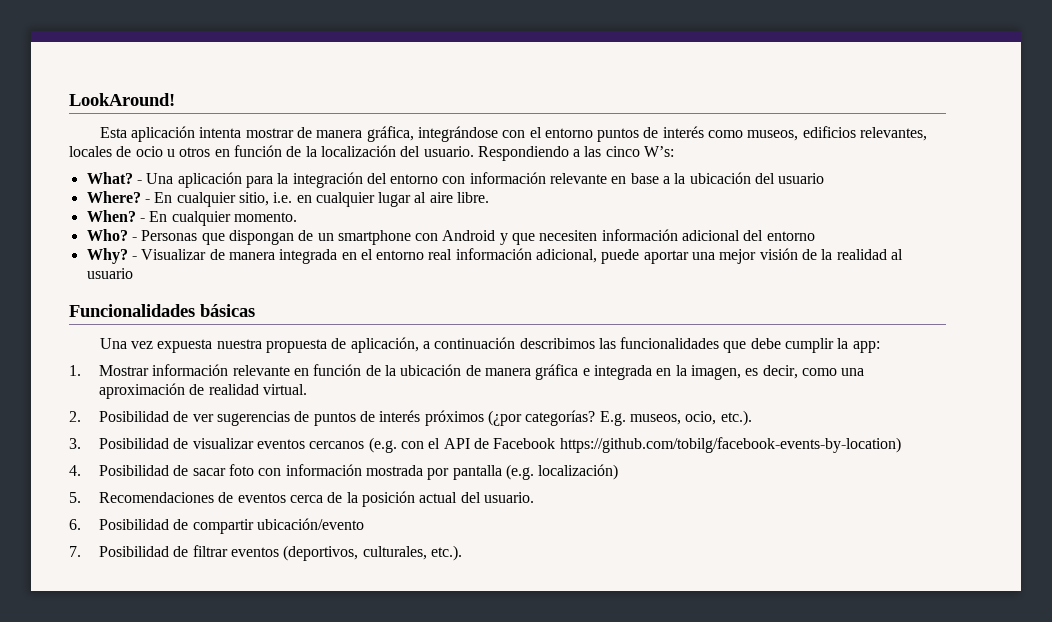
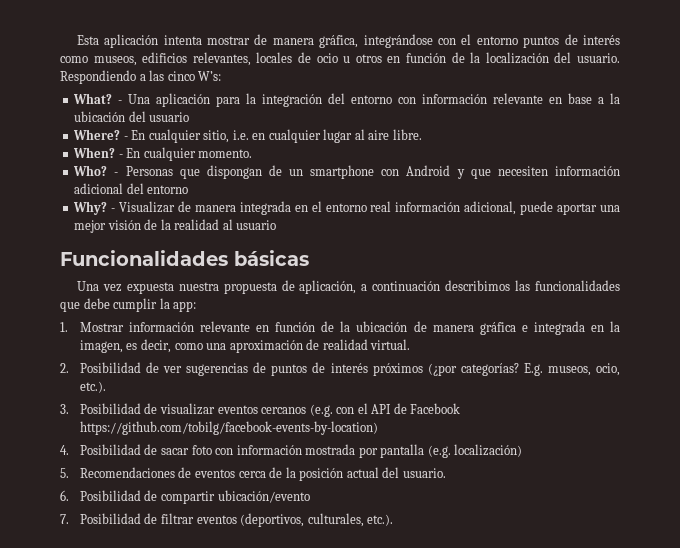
- LookAround!

